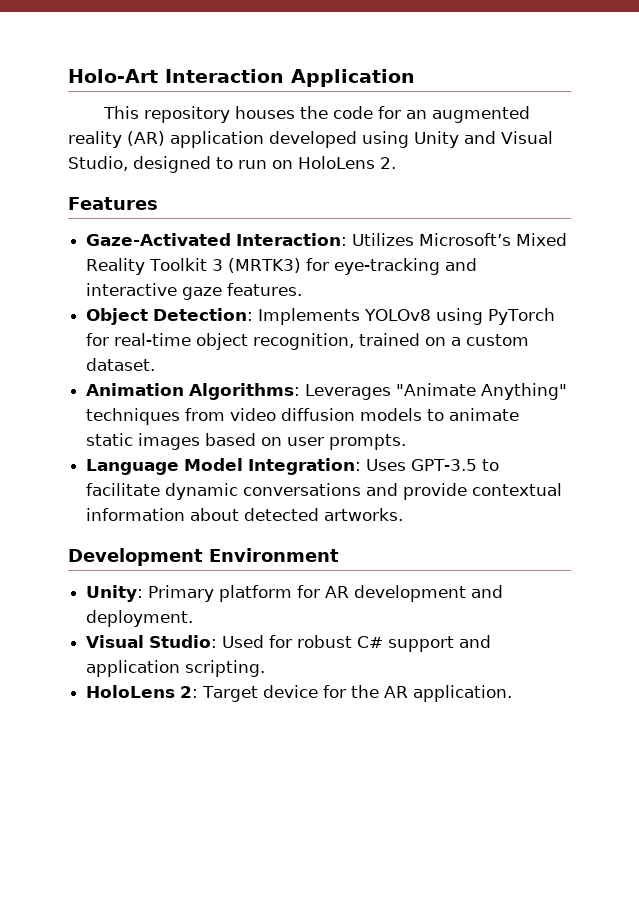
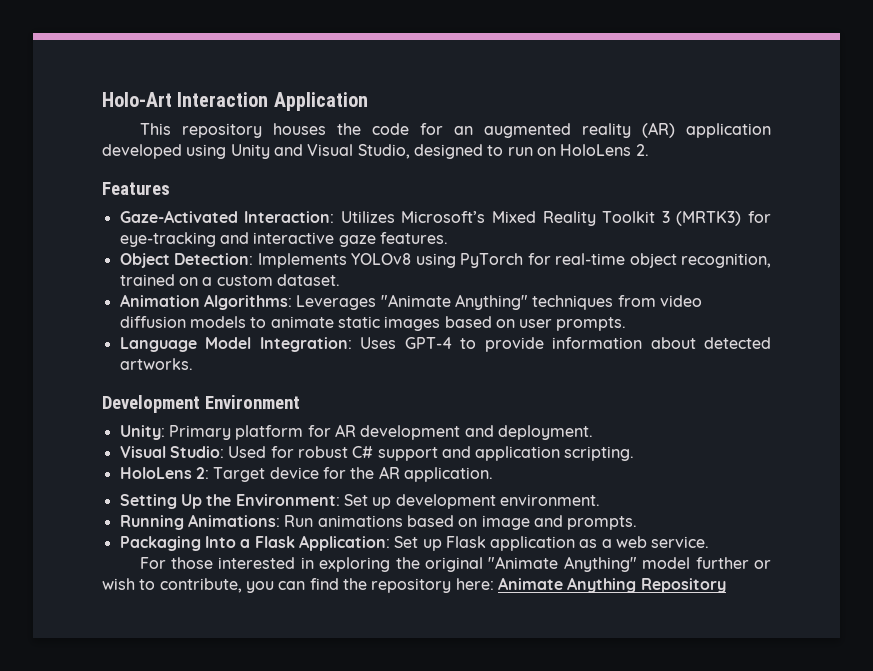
- Language Model Integration: Uses GPT-3.5 to facilitate dynamic conversations and provide contextual information about detected artworks.
+ Language Model Integration: Uses GPT-4 to provide information about detected artworks.
+ Setting Up the Environment: Set up development environment.
+ Running Animations: Run animations based on image and prompts.
+ Packaging Into a Flask Application: Set up Flask application as a web service.
+ For those interested in exploring the original "Animate Anything" model further or wish to contribute, you can find the repository here: Animate Anything Repository

